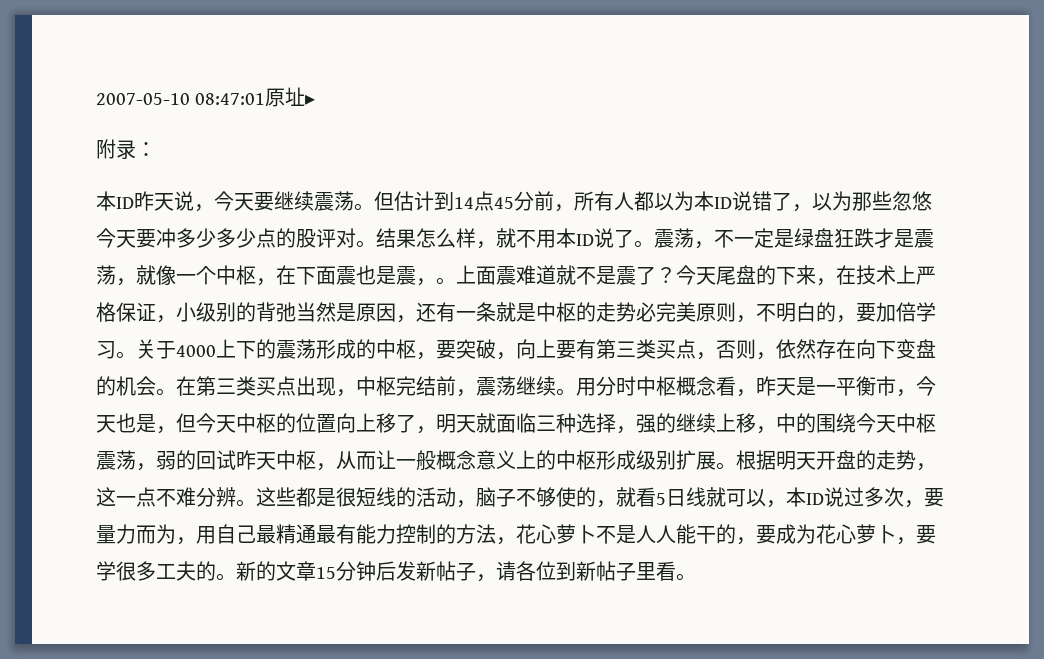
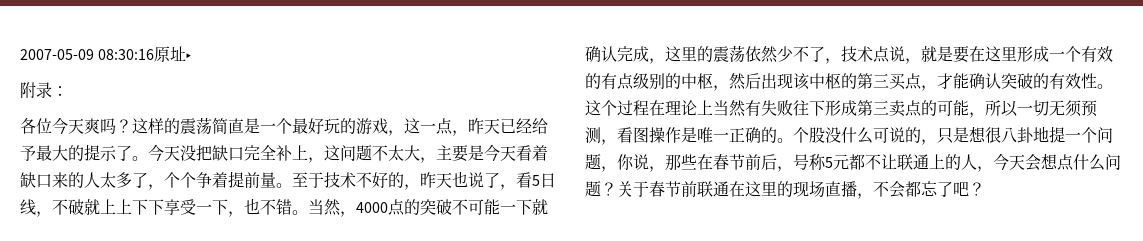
- 2007-05-10 08:47:01原址▸
+ 2007-05-09 08:30:16原址▸
- 本ID昨天说，今天要继续震荡。但估计到14点45分前，所有人都以为本ID说错了，以为那些忽悠今天要冲多少多少点的股评对。结果怎么样，就不用本ID说了。震荡，不一定是绿盘狂跌才是震荡，就像一个中枢，在下面震也是震，。上面震难道就不是震了？今天尾盘的下来，在技术上严格保证，小级别的背弛当然是原因，还有一条就是中枢的走势必完美原则，不明白的，要加倍学习。关于4000上下的震荡形成的中枢，要突破，向上要有第三类买点，否则，依然存在向下变盘的机会。在第三类买点出现，中枢完结前，震荡继续。用分时中枢概念看，昨天是一平衡市，今天也是，但今天中枢的位置向上移了，明天就面临三种选择，强的继续上移，中的围绕今天中枢震荡，弱的回试昨天中枢，从而让一般概念意义上的中枢形成级别扩展。根据明天开盘的走势，这一点不难分辨。这些都是很短线的活动，脑子不够使的，就看5日线就可以，本ID说过多次，要量力而为，用自己最精通最有能力控制的方法，花心萝卜不是人人能干的，要成为花心萝卜，要学很多工夫的。新的文章15分钟后发新帖子，请各位到新帖子里看。
+ 各位今天爽吗？这样的震荡简直是一个最好玩的游戏，这一点，昨天已经给予最大的提示了。今天没把缺口完全补上，这问题不太大，主要是今天看着缺口来的人太多了，个个争着提前量。至于技术不好的，昨天也说了，看5日线，不破就上上下下享受一下，也不错。当然，4000点的突破不可能一下就确认完成，这里的震荡依然少不了，技术点说，就是要在这里形成一个有效的有点级别的中枢，然后出现该中枢的第三买点，才能确认突破的有效性。这个过程在理论上当然有失败往下形成第三卖点的可能，所以一切无须预测，看图操作是唯一正确的。个股没什么可说的，只是想很八卦地提一个问题，你说，那些在春节前后，号称5元都不让联通上的人，今天会想点什么问题？关于春节前联通在这里的现场直播，不会都忘了吧？

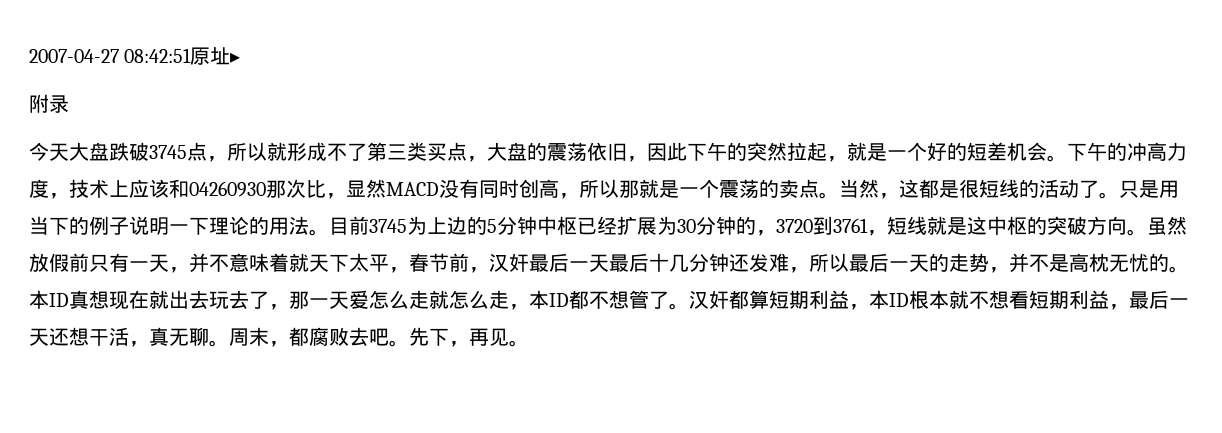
- 2007-05-09 08:30:16原址▸
+ 2007-04-27 08:42:51原址▸
- 附录：
- 各位今天爽吗？这样的震荡简直是一个最好玩的游戏，这一点，昨天已经给予最大的提示了。今天没把缺口完全补上，这问题不太大，主要是今天看着缺口来的人太多了，个个争着提前量。至于技术不好的，昨天也说了，看5日线，不破就上上下下享受一下，也不错。当然，4000点的突破不可能一下就确认完成，这里的震荡依然少不了，技术点说，就是要在这里形成一个有效的有点级别的中枢，然后出现该中枢的第三买点，才能确认突破的有效性。这个过程在理论上当然有失败往下形成第三卖点的可能，所以一切无须预测，看图操作是唯一正确的。个股没什么可说的，只是想很八卦地提一个问题，你说，那些在春节前后，号称5元都不让联通上的人，今天会想点什么问题？关于春节前联通在这里的现场直播，不会都忘了吧？
+ 附录
+ 今天大盘跌破3745点，所以就形成不了第三类买点，大盘的震荡依旧，因此下午的突然拉起，就是一个好的短差机会。下午的冲高力度，技术上应该和04260930那次比，显然MACD没有同时创高，所以那就是一个震荡的卖点。当然，这都是很短线的活动了。只是用当下的例子说明一下理论的用法。目前3745为上边的5分钟中枢已经扩展为30分钟的，3720到3761，短线就是这中枢的突破方向。虽然放假前只有一天，并不意味着就天下太平，春节前，汉奸最后一天最后十几分钟还发难，所以最后一天的走势，并不是高枕无忧的。本ID真想现在就出去玩去了，那一天爱怎么走就怎么走，本ID都不想管了。汉奸都算短期利益，本ID根本就不想看短期利益，最后一天还想干活，真无聊。周末，都腐败去吧。先下，再见。

